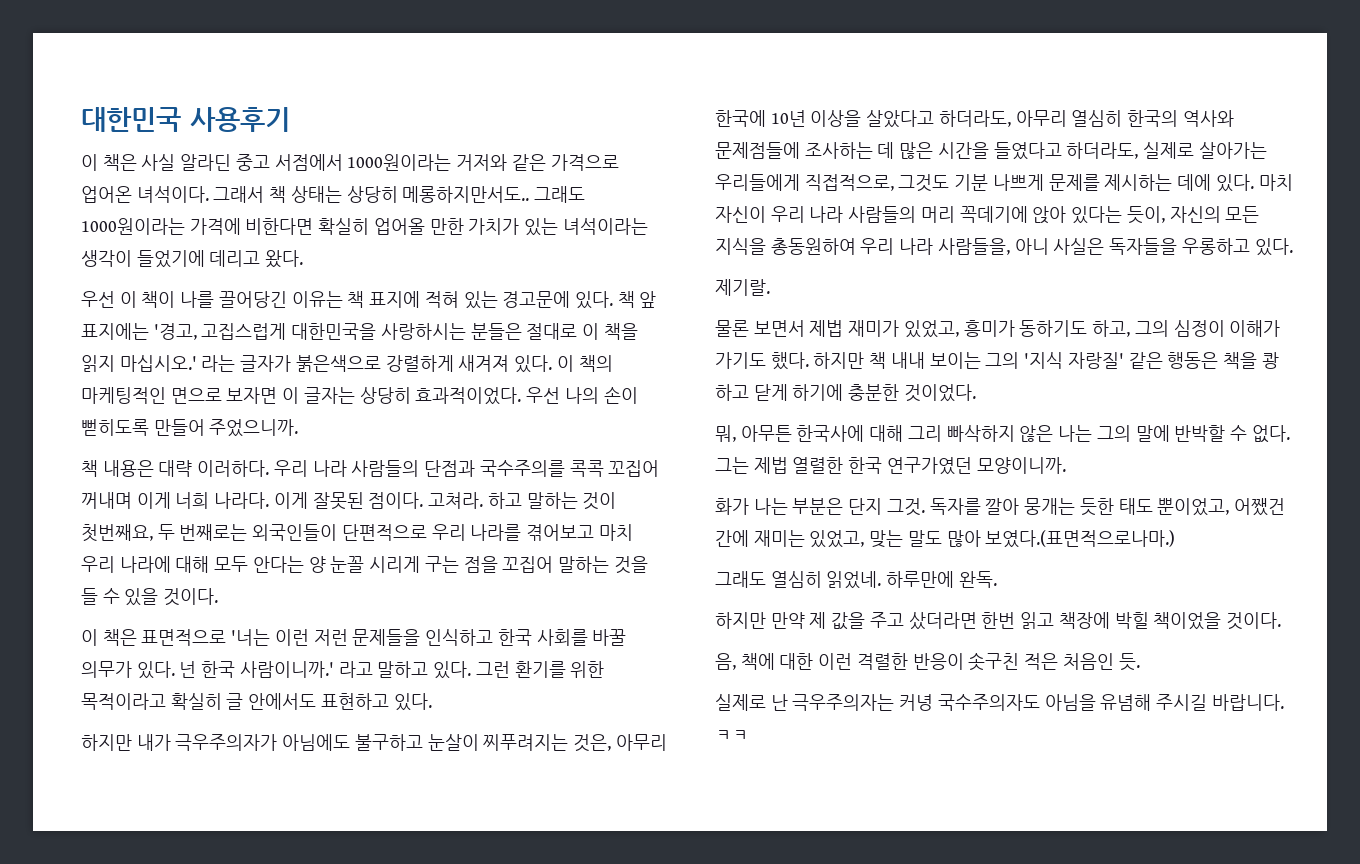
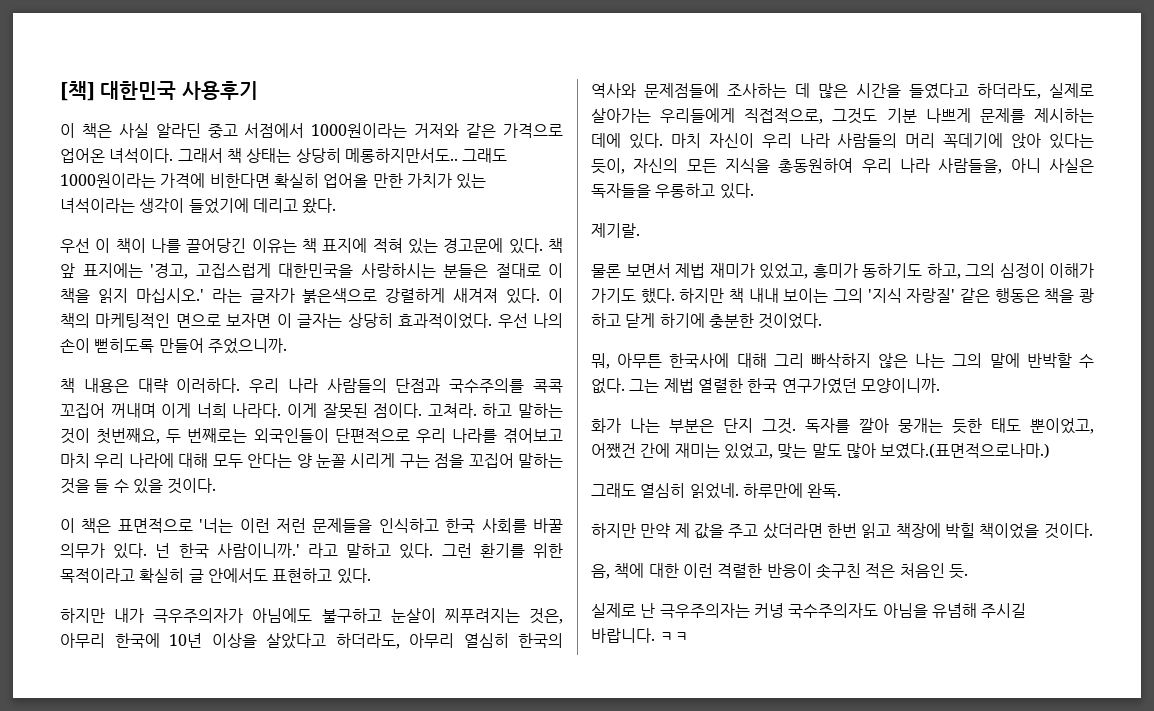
- 대한민국 사용후기
+ [책] 대한민국 사용후기

